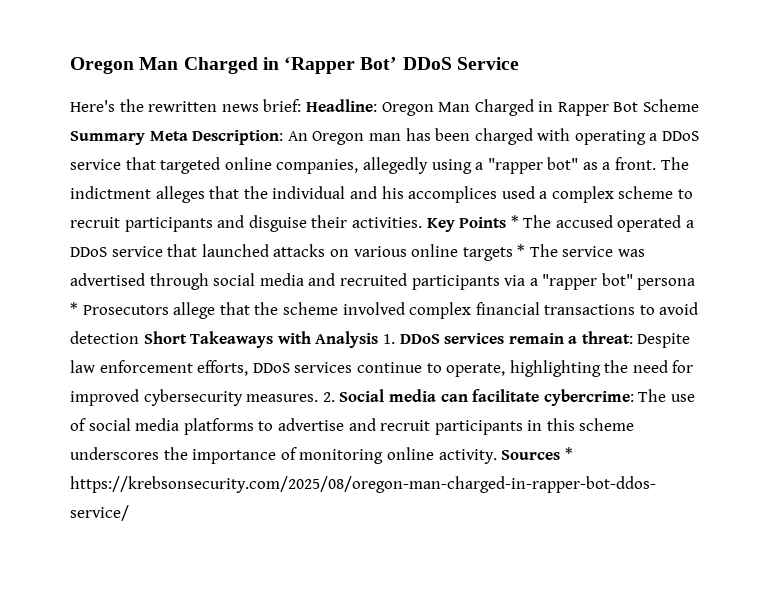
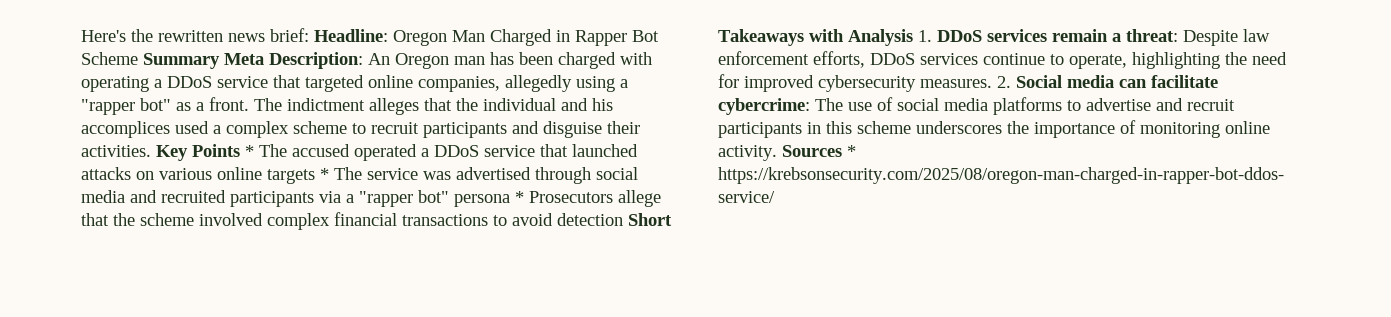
- Oregon Man Charged in ‘Rapper Bot’ DDoS Service

